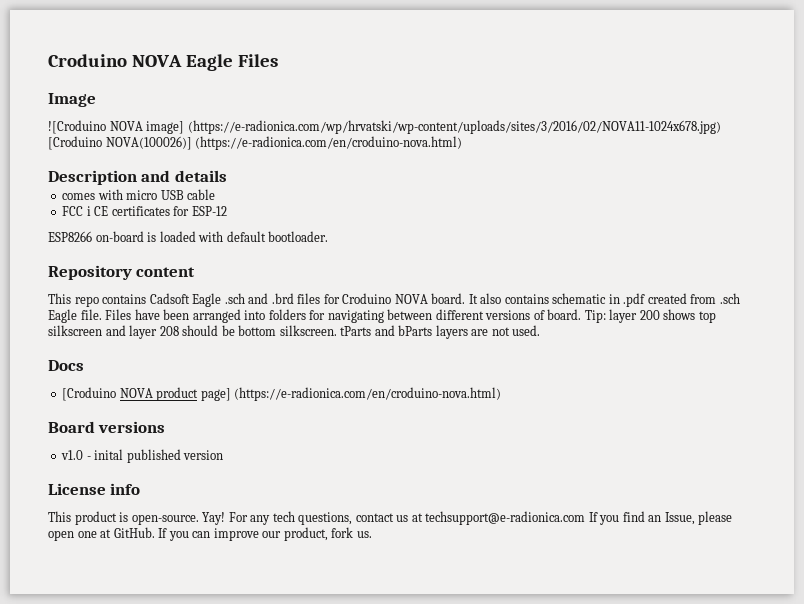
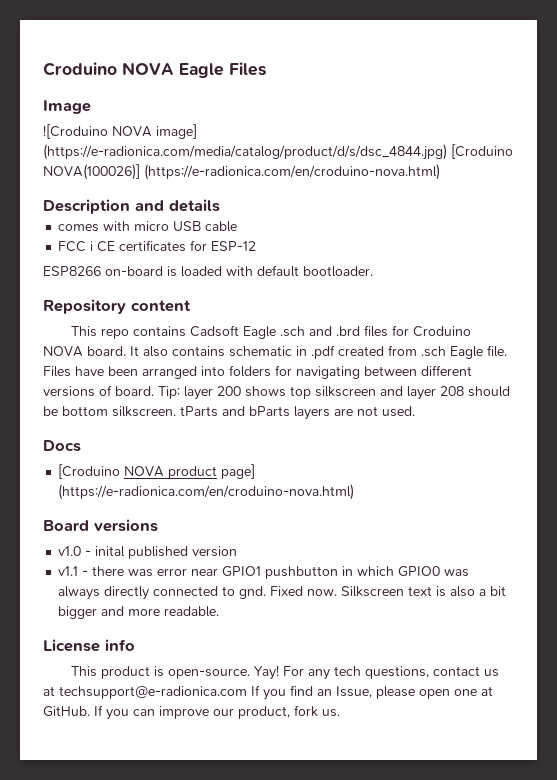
- ![Croduino NOVA image] (https://e-radionica.com/wp/hrvatski/wp-content/uploads/sites/3/2016/02/NOVA11-1024x678.jpg) [Croduino NOVA(100026)] (https://e-radionica.com/en/croduino-nova.html)
+ ![Croduino NOVA image] (https://e-radionica.com/media/catalog/product/d/s/dsc_4844.jpg) [Croduino NOVA(100026)] (https://e-radionica.com/en/croduino-nova.html)
+ v1.1 - there was error near GPIO1 pushbutton in which GPIO0 was always directly connected to gnd. Fixed now. Silkscreen text is also a bit bigger and more readable.

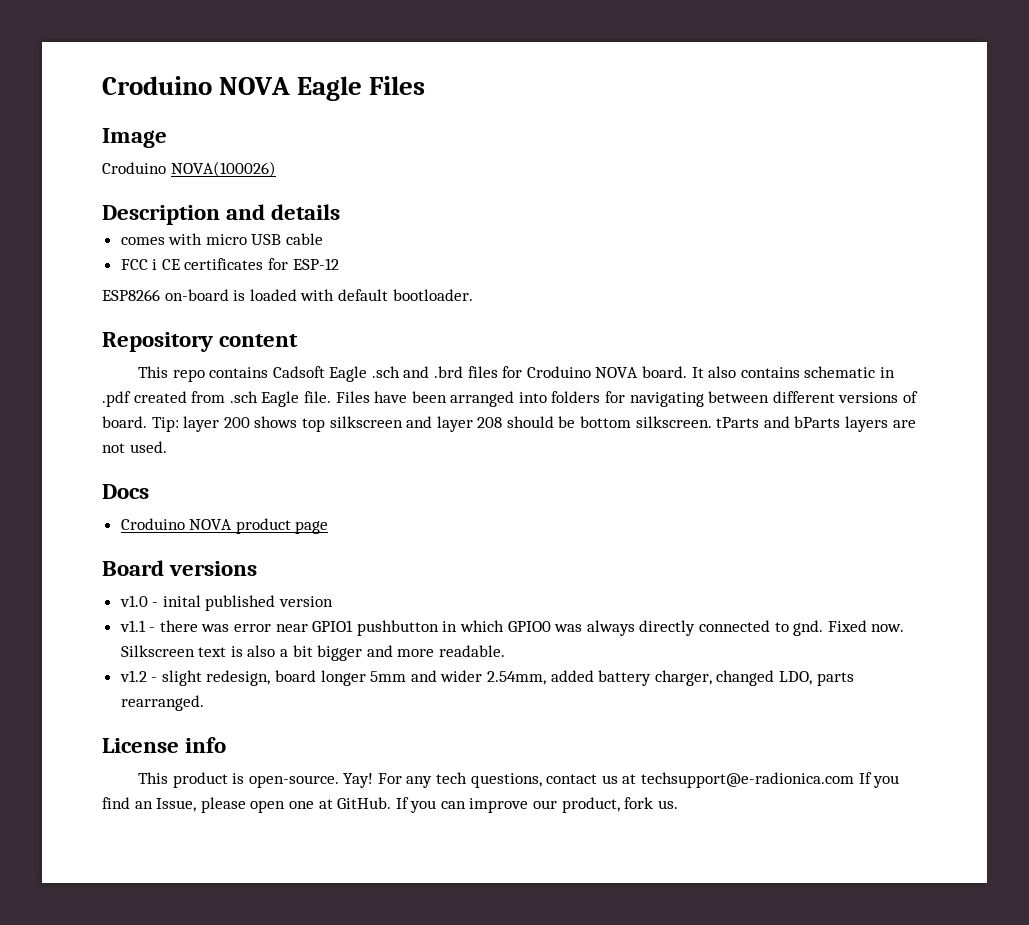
- ![Croduino NOVA image] (https://e-radionica.com/media/catalog/product/d/s/dsc_4844.jpg) [Croduino NOVA(100026)] (https://e-radionica.com/en/croduino-nova.html)
+ Croduino NOVA(100026)
- [Croduino NOVA product page] (https://e-radionica.com/en/croduino-nova.html)
+ Croduino NOVA product page
+ v1.2 - slight redesign, board longer 5mm and wider 2.54mm, added battery charger, changed LDO, parts rearranged.

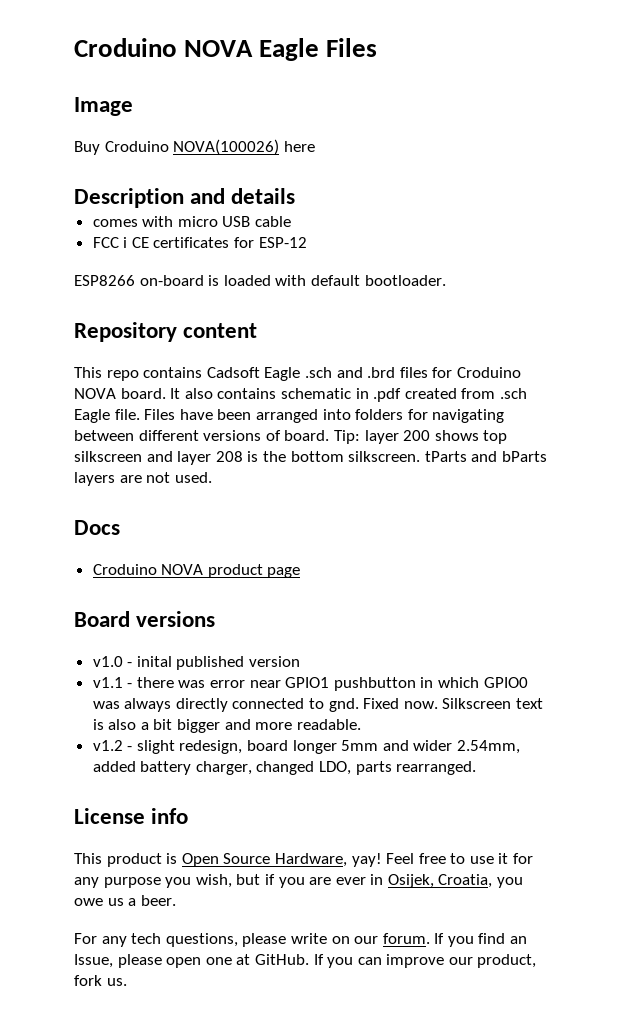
- Croduino NOVA(100026)
+ Buy Croduino NOVA(100026) here
- Tip: layer 200 shows top silkscreen and layer 208 should be bottom silkscreen. tParts and bParts layers are not used.
+ Tip: layer 200 shows top silkscreen and layer 208 is the bottom silkscreen. tParts and bParts layers are not used.
- This product is open-source. Yay! For any tech questions, contact us at techsupport@e-radionica.com If you find an Issue, please open one at GitHub.
+ This product is Open Source Hardware, yay! Feel free to use it for any purpose you wish, but if you are ever in Osijek, Croatia, you owe us a beer.
+ For any tech questions, please write on our forum. If you find an Issue, please open one at GitHub.

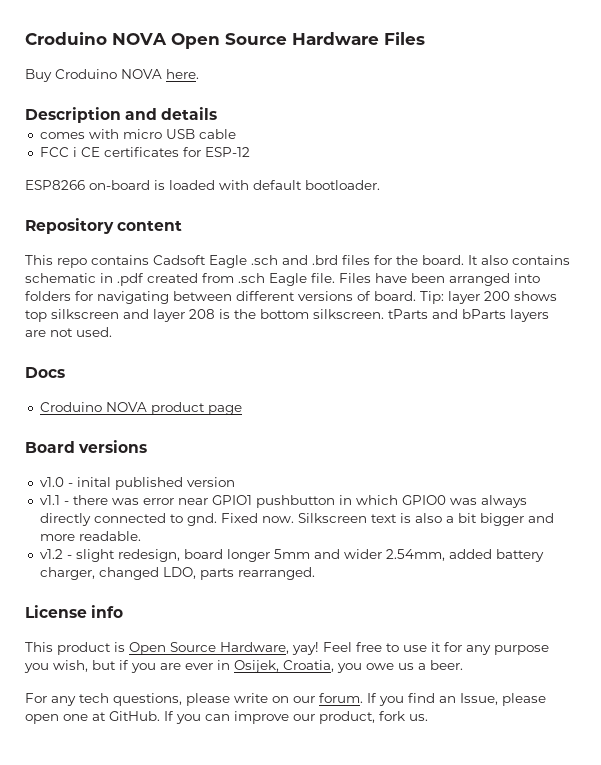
- Croduino NOVA Eagle Files
- Image
+ Croduino NOVA Open Source Hardware Files
- Buy Croduino NOVA(100026) here
+ Buy Croduino NOVA here.
- This repo contains Cadsoft Eagle .sch and .brd files for Croduino NOVA board.
+ This repo contains Cadsoft Eagle .sch and .brd files for the board.

